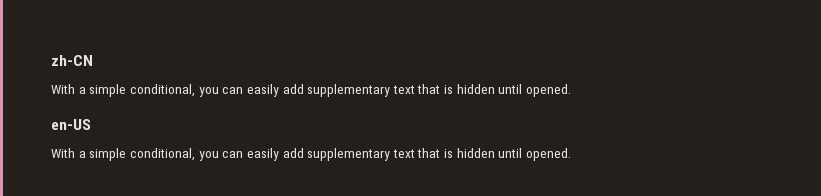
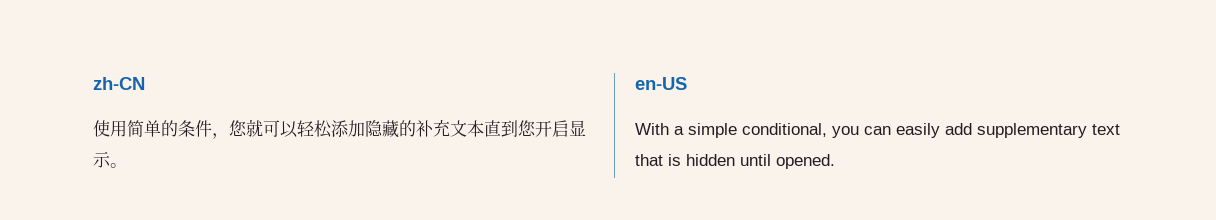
  zh-CN
- With a simple conditional, you can easily add supplementary text that is hidden until opened.
+ 使用简单的条件，您就可以轻松添加隐藏的补充文本直到您开启显示。

